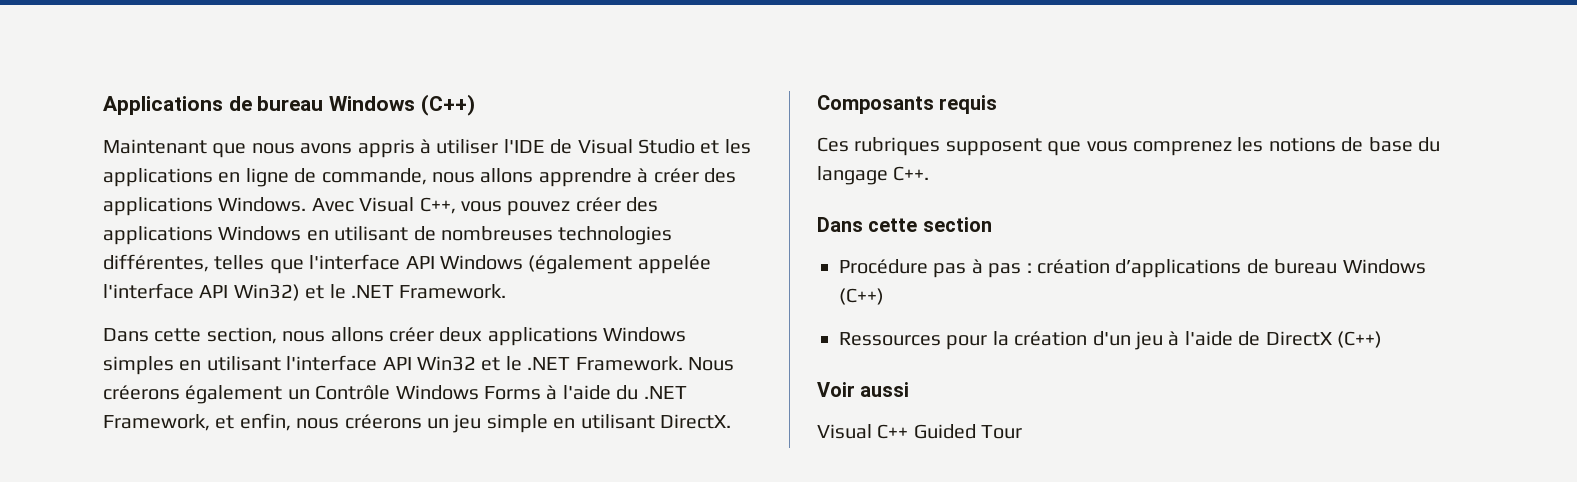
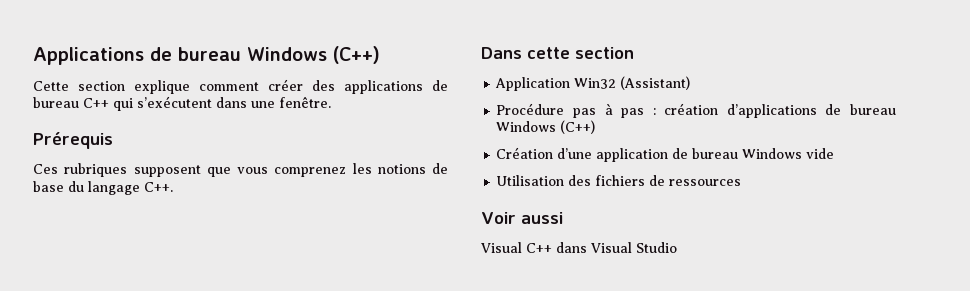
- Maintenant que nous avons appris à utiliser l'IDE de Visual Studio et les applications en ligne de commande, nous allons apprendre à créer des applications Windows. Avec Visual C++, vous pouvez créer des applications Windows en utilisant de nombreuses technologies différentes, telles que l'interface API Windows (également appelée l'interface API Win32) et le .NET Framework.
- Dans cette section, nous allons créer deux applications Windows simples en utilisant l'interface API Win32 et le .NET Framework. Nous créerons également un Contrôle Windows Forms à l'aide du .NET Framework, et enfin, nous créerons un jeu simple en utilisant DirectX.
- Composants requis
+ Cette section explique comment créer des applications de bureau C++ qui s’exécutent dans une fenêtre.
+ Prérequis
+ Application Win32 (Assistant)
- Ressources pour la création d'un jeu à l'aide de DirectX (C++)
+ Création d’une application de bureau Windows vide
+ Utilisation des fichiers de ressources
- Visual C++ Guided Tour
+ Visual C++ dans Visual Studio

